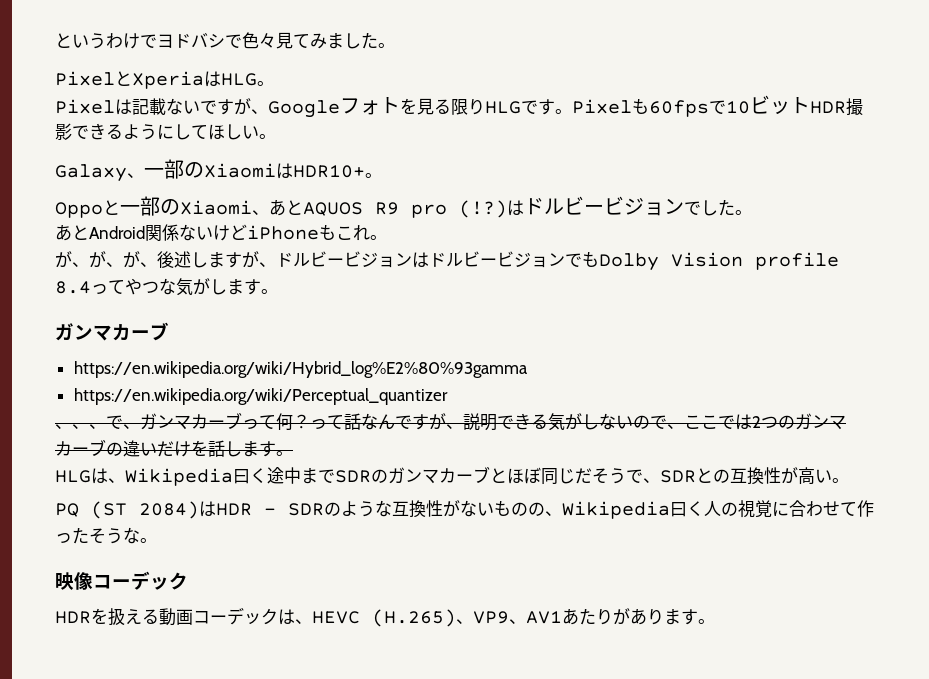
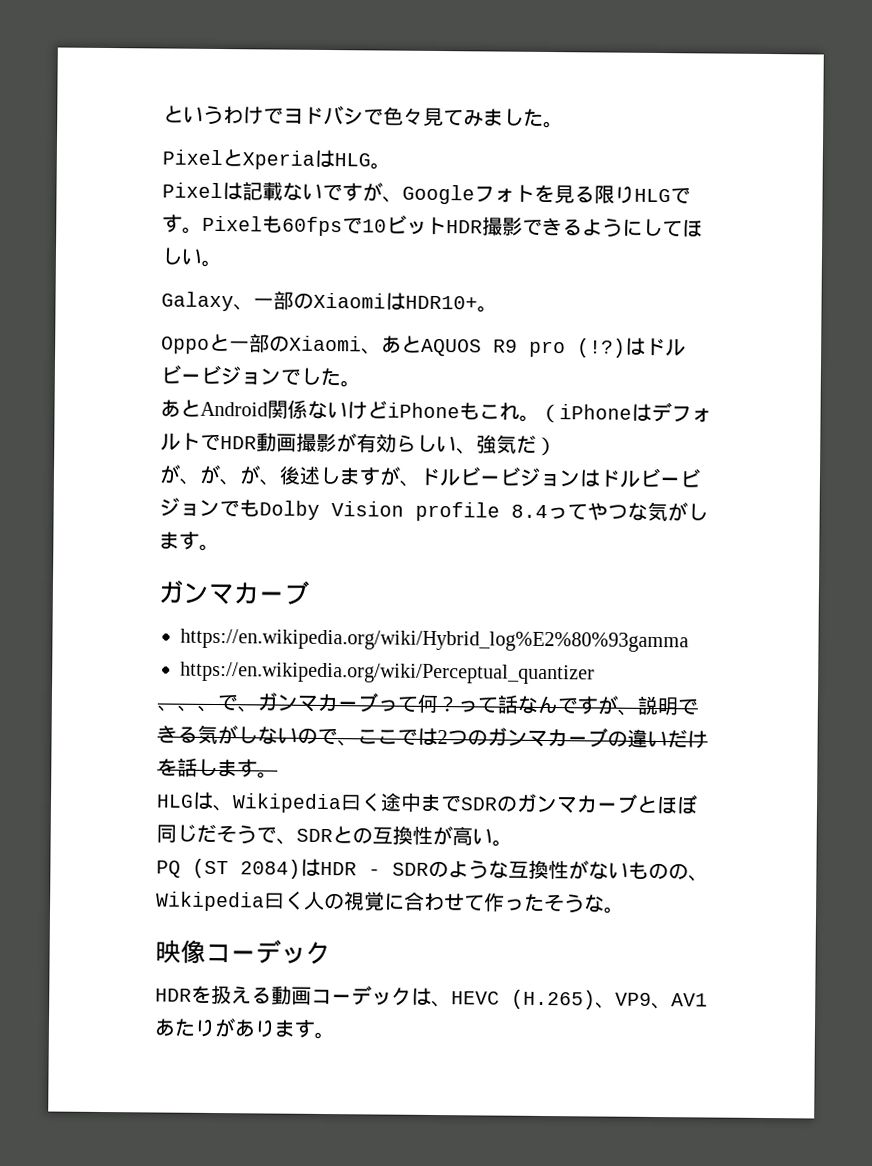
+ （iPhoneはデフォルトでHDR動画撮影が有効らしい、強気だ）

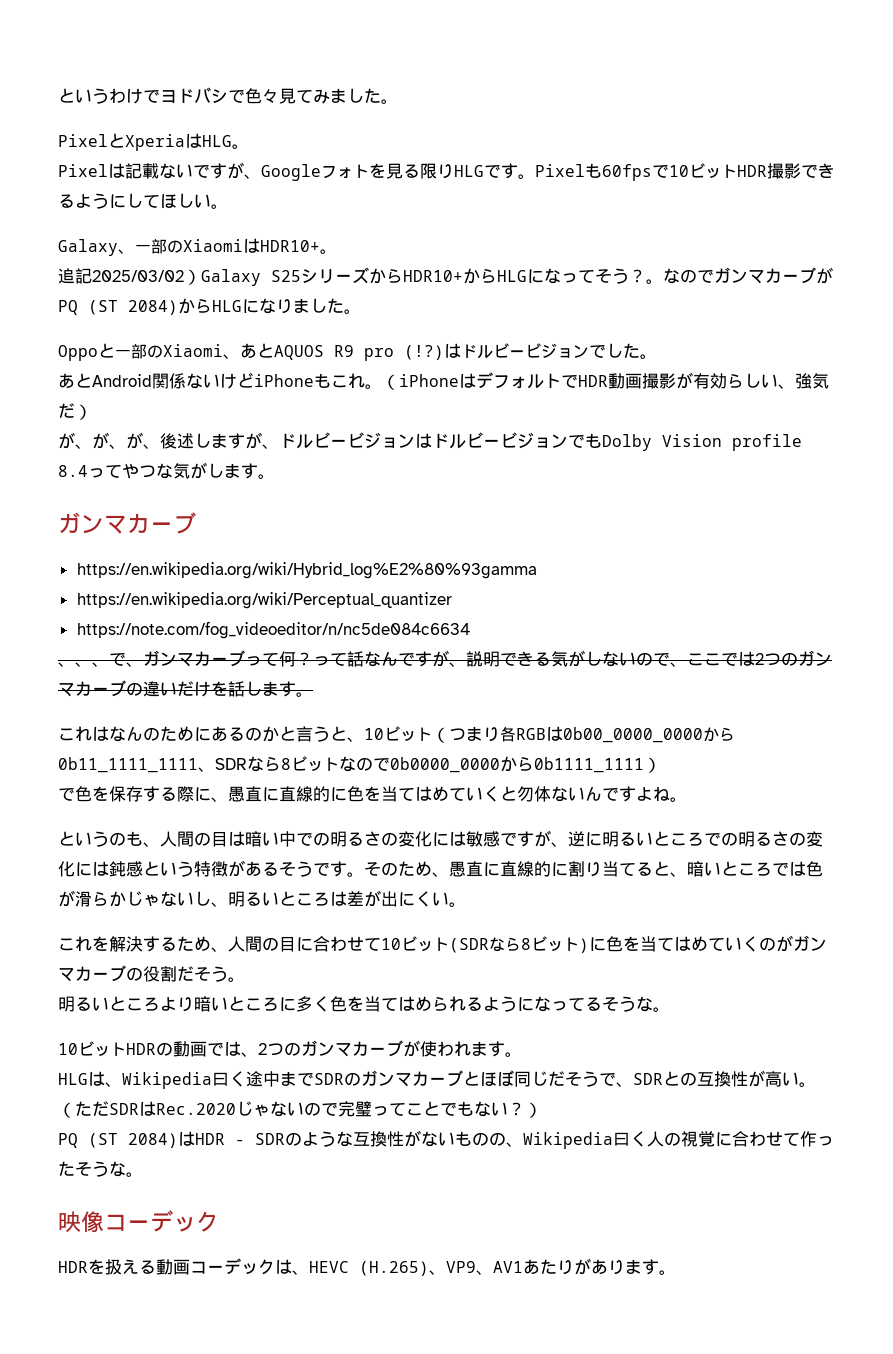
+ 追記2025/03/02）Galaxy S25シリーズからHDR10+からHLGになってそう？。なのでガンマカーブがPQ (ST 2084)からHLGになりました。
+ https://note.com/fog_videoeditor/n/nc5de084c6634
+ これはなんのためにあるのかと言うと、10ビット（つまり各RGBは0b00_0000_0000から0b11_1111_1111、SDRなら8ビットなので0b0000_0000から0b1111_1111）
+ で色を保存する際に、愚直に直線的に色を当てはめていくと勿体ないんですよね。
+ というのも、人間の目は暗い中での明るさの変化には敏感ですが、逆に明るいところでの明るさの変化には鈍感という特徴があるそうです。そのため、愚直に直線的に割り当てると、暗いところでは色が滑らかじゃないし、明るいところは差が出にくい。
+ これを解決するため、人間の目に合わせて10ビット(SDRなら8ビット)に色を当てはめていくのがガンマカーブの役割だそう。
+ 明るいところより暗いところに多く色を当てはめられるようになってるそうな。
+ 10ビットHDRの動画では、2つのガンマカーブが使われます。
+ （ただSDRはRec.2020じゃないので完璧ってことでもない？）

